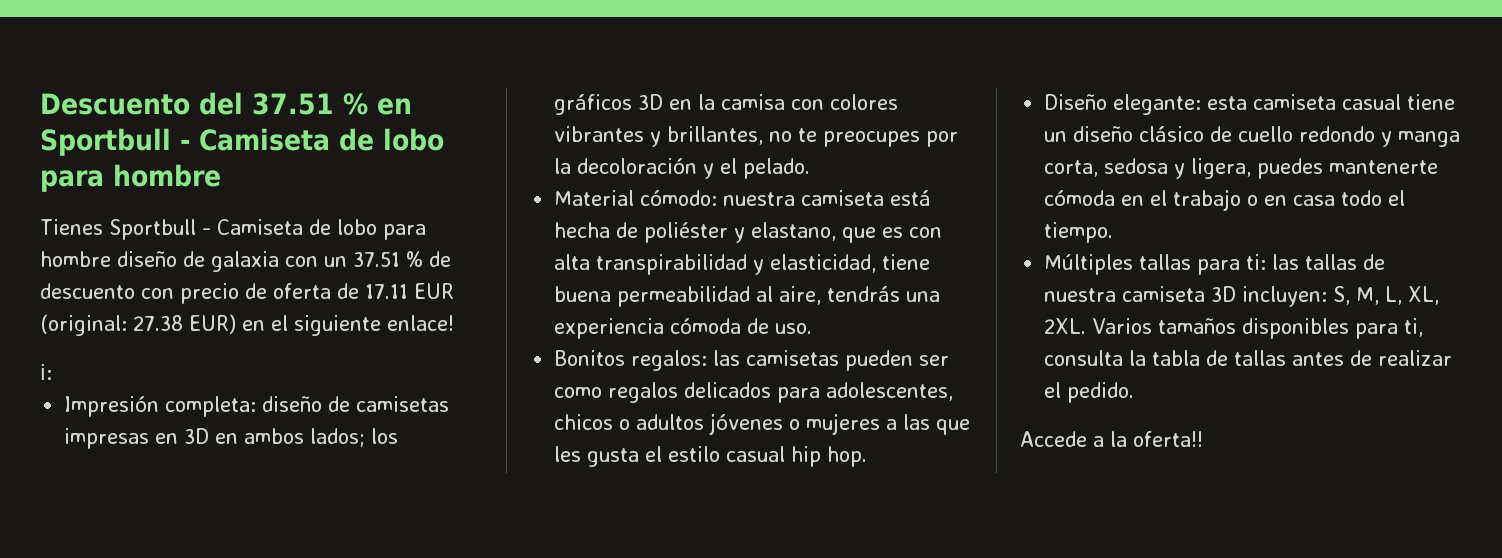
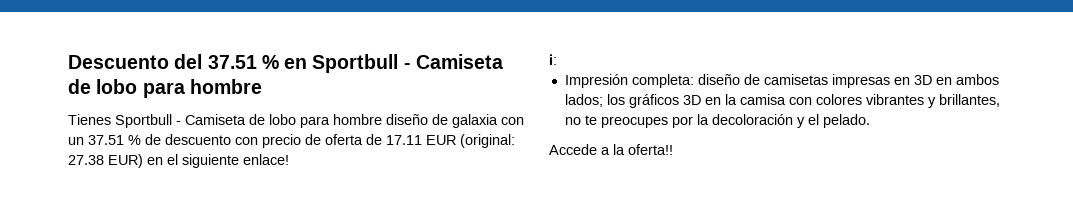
- Material cómodo: nuestra camiseta está hecha de poliéster y elastano, que es con alta transpirabilidad y elasticidad, tiene buena permeabilidad al aire, tendrás una experiencia cómoda de uso.
- Bonitos regalos: las camisetas pueden ser como regalos delicados para adolescentes, chicos o adultos jóvenes o mujeres a las que les gusta el estilo casual hip hop.
- Diseño elegante: esta camiseta casual tiene un diseño clásico de cuello redondo y manga corta, sedosa y ligera, puedes mantenerte cómoda en el trabajo o en casa todo el tiempo.
- Múltiples tallas para ti: las tallas de nuestra camiseta 3D incluyen: S, M, L, XL, 2XL. Varios tamaños disponibles para ti, consulta la tabla de tallas antes de realizar el pedido.

